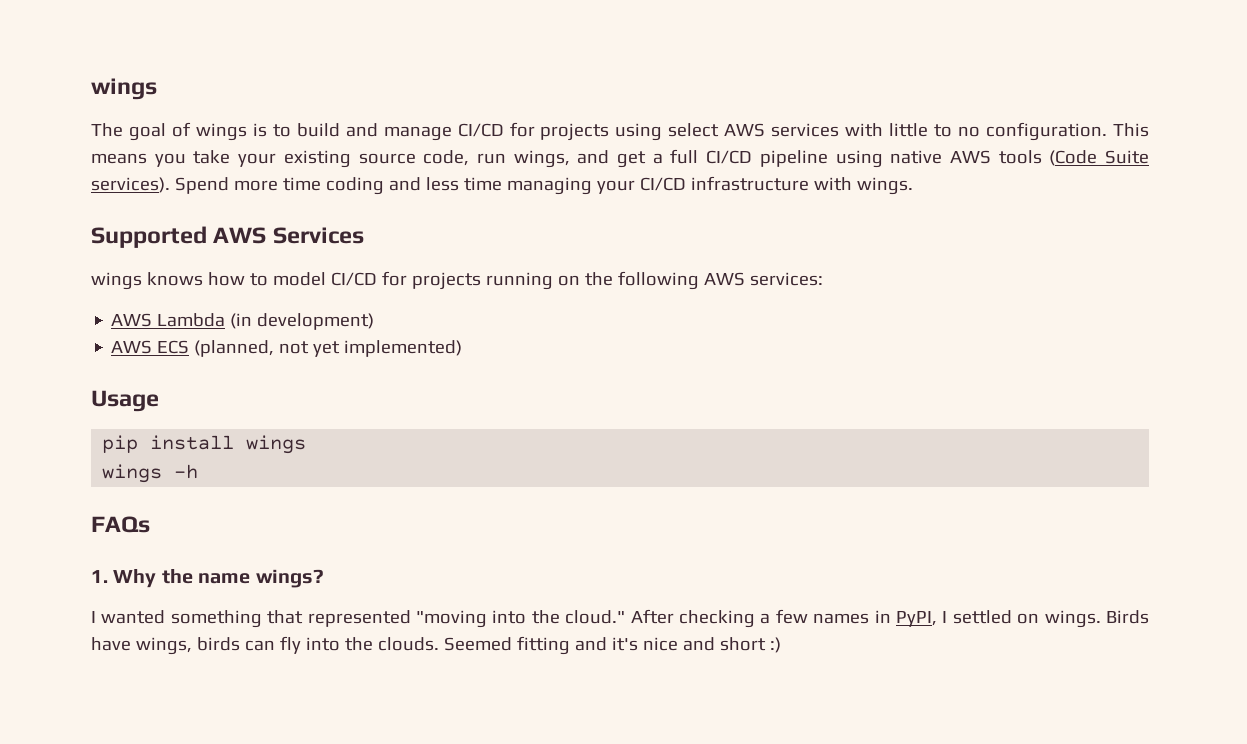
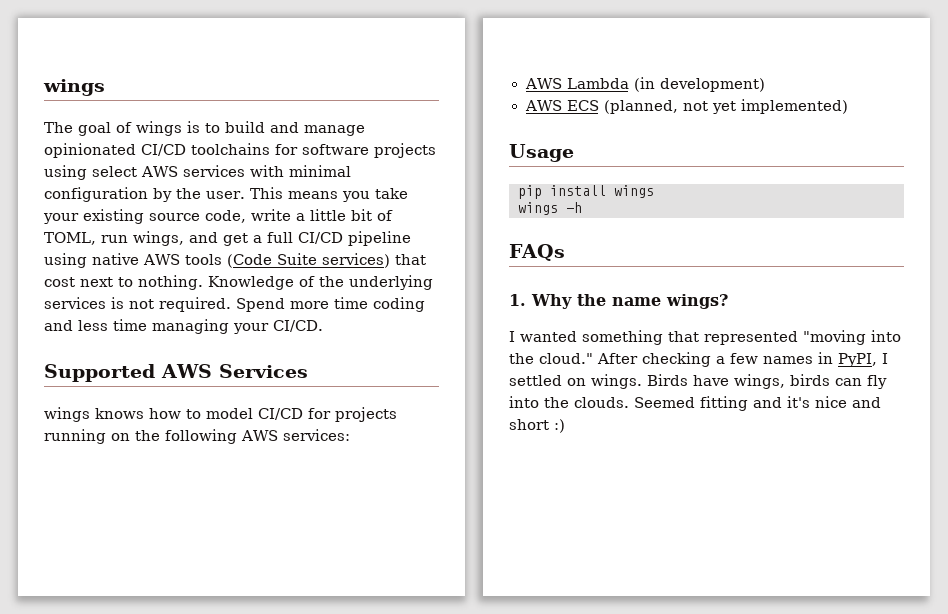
- The goal of wings is to build and manage CI/CD for projects using select AWS services with little to no configuration.
+ The goal of wings is to build and manage opinionated CI/CD toolchains for software projects using select AWS services with minimal configuration by the user.
- This means you take your existing source code, run wings, and get a full CI/CD pipeline using native AWS tools (Code Suite services).
+ This means you take your existing source code, write a little bit of TOML, run wings, and get a full CI/CD pipeline using native AWS tools (Code Suite services) that cost next to nothing. Knowledge of the underlying services is not required.
- Spend more time coding and less time managing your CI/CD infrastructure with wings.
+ Spend more time coding and less time managing your CI/CD.

